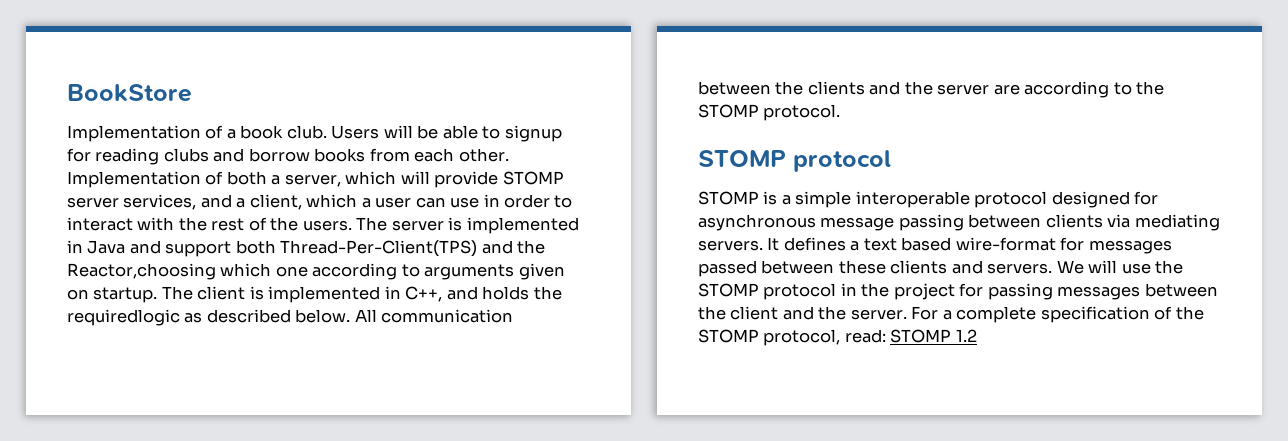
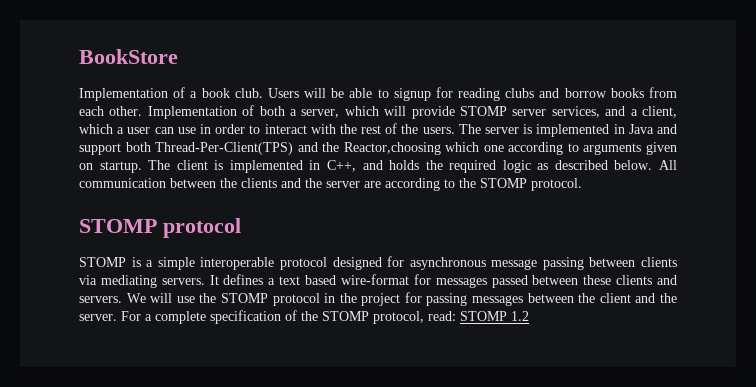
- The client is implemented in C++, and holds the requiredlogic as described below.
+ The client is implemented in C++, and holds the required logic as described below.

